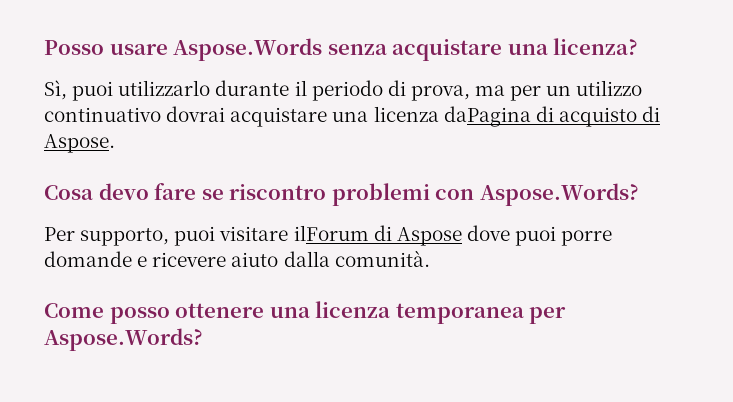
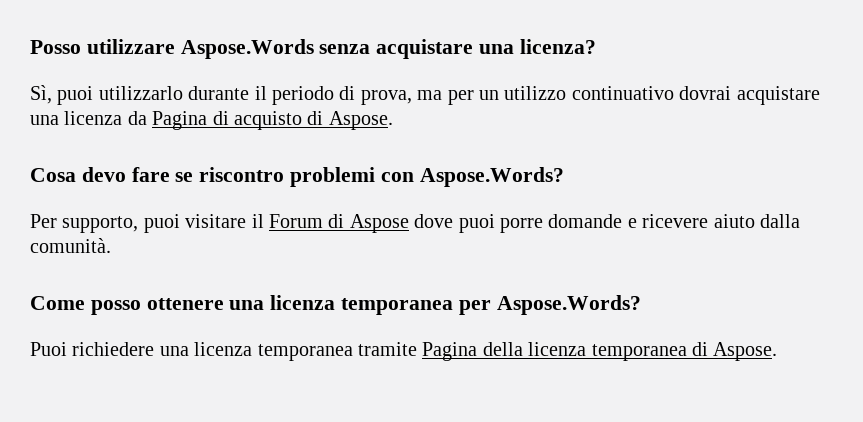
- Posso usare Aspose.Words senza acquistare una licenza?
+ Posso utilizzare Aspose.Words senza acquistare una licenza?
- Sì, puoi utilizzarlo durante il periodo di prova, ma per un utilizzo continuativo dovrai acquistare una licenza daPagina di acquisto di Aspose.
+ Sì, puoi utilizzarlo durante il periodo di prova, ma per un utilizzo continuativo dovrai acquistare una licenza da Pagina di acquisto di Aspose.
- Per supporto, puoi visitare ilForum di Aspose dove puoi porre domande e ricevere aiuto dalla comunità.
+ Per supporto, puoi visitare il Forum di Aspose dove puoi porre domande e ricevere aiuto dalla comunità.
+ Puoi richiedere una licenza temporanea tramite Pagina della licenza temporanea di Aspose.

